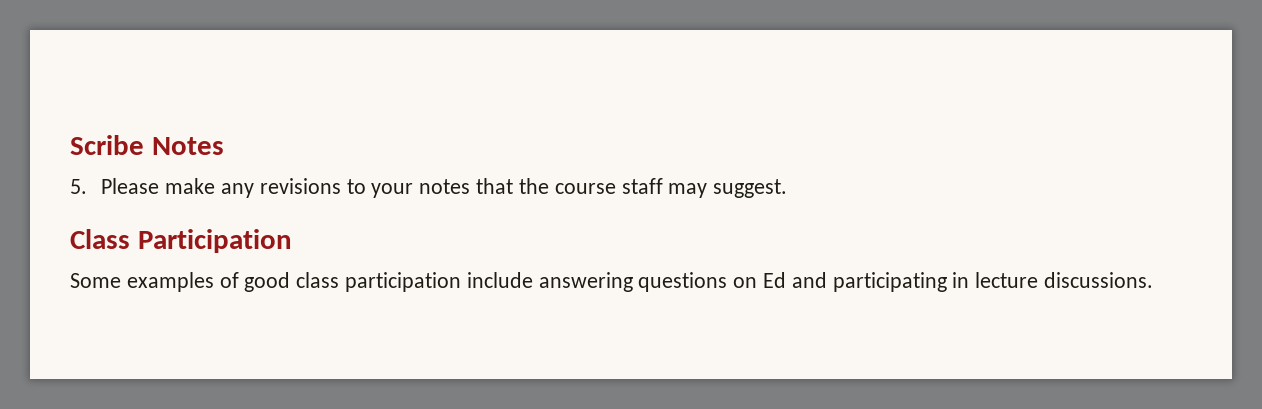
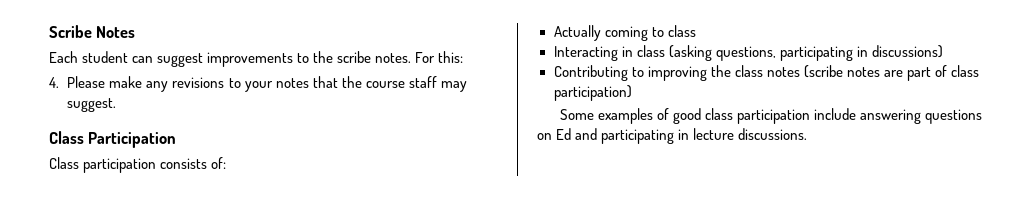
- 5. Please make any revisions to your notes that the course staff may suggest.
+ Each student can suggest improvements to the scribe notes. For this:
+ 4. Please make any revisions to your notes that the course staff may suggest.
+ Class participation consists of:
+ Actually coming to class
+ Interacting in class (asking questions, participating in discussions)
+ Contributing to improving the class notes (scribe notes are part of class participation)

